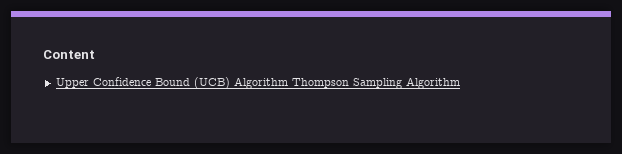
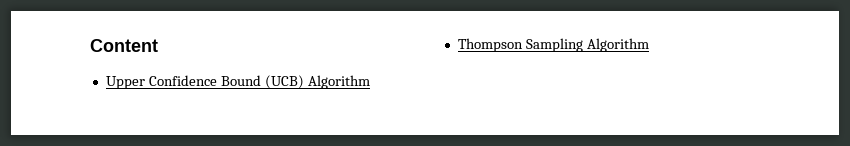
- Upper Confidence Bound (UCB) Algorithm Thompson Sampling Algorithm
+ Upper Confidence Bound (UCB) Algorithm
+ Thompson Sampling Algorithm

